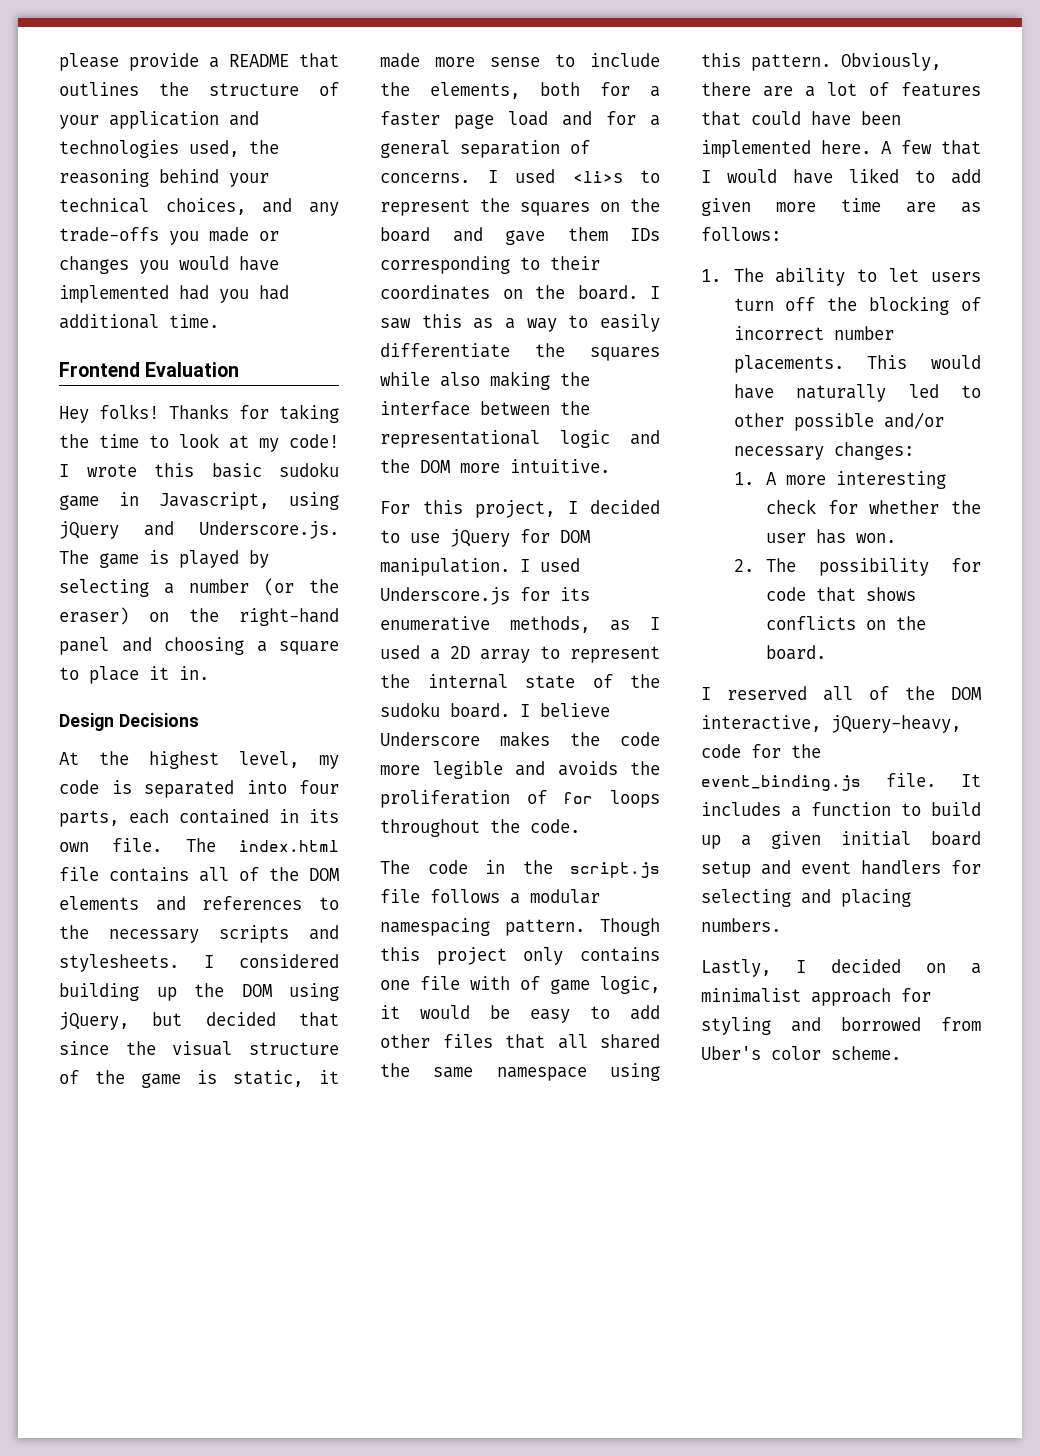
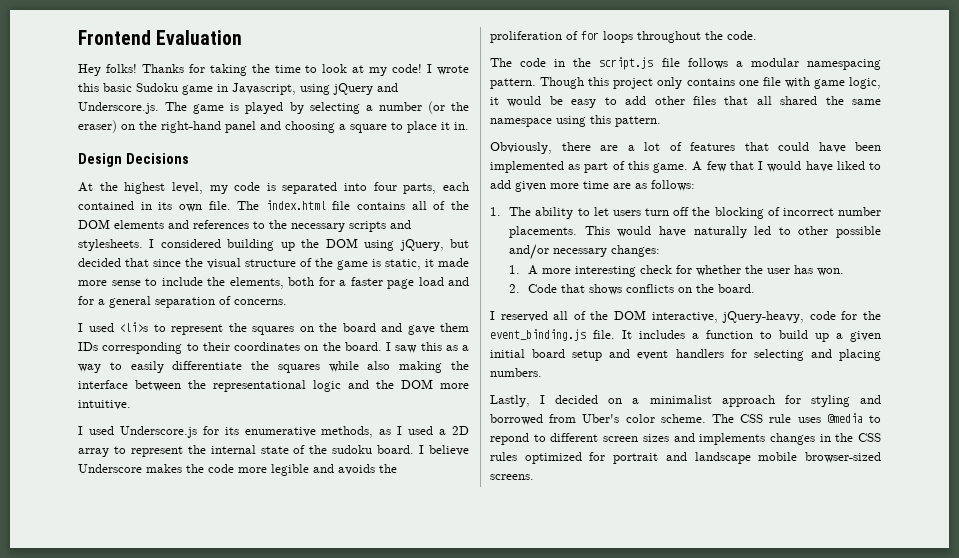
- please provide a README that outlines the structure of your application and technologies used, the reasoning behind your technical choices, and any trade-offs you made or changes you would have implemented had you had additional time.
- I wrote this basic sudoku game in Javascript, using jQuery and Underscore.js. The game is played by selecting a number (or the eraser) on the right-hand panel and choosing a square to place it in.
+ I wrote this basic Sudoku game in Javascript, using jQuery and Underscore.js. The game is played by selecting a number (or the eraser) on the right-hand panel and choosing a square to place it in.
- I considered building up the DOM using jQuery, but decided that since the visual structure of the game is static, it made more sense to include the elements, both for a faster page load and for a general separation of concerns. I used <li>s to represent the squares on the board and gave them IDs corresponding to their coordinates on the board.
+ I considered building up the DOM using jQuery, but decided that since the visual structure of the game is static, it made more sense to include the elements, both for a faster page load and for a general separation of concerns.
+ I used <li>s to represent the squares on the board and gave them IDs corresponding to their coordinates on the board.
- For this project, I decided to use jQuery for DOM manipulation.
- Though this project only contains one file with of game logic, it would be easy to add other files that all shared the same namespace using this pattern. Obviously, there are a lot of features that could have been implemented here.
+ Though this project only contains one file with game logic, it would be easy to add other files that all shared the same namespace using this pattern.
+ Obviously, there are a lot of features that could have been implemented as part of this game.
- 2. The possibility for code that shows conflicts on the board.
+ 2. Code that shows conflicts on the board.
+ The CSS rule uses @media to repond to different screen sizes and implements changes in the CSS rules optimized for portrait and landscape mobile browser-sized screens.

